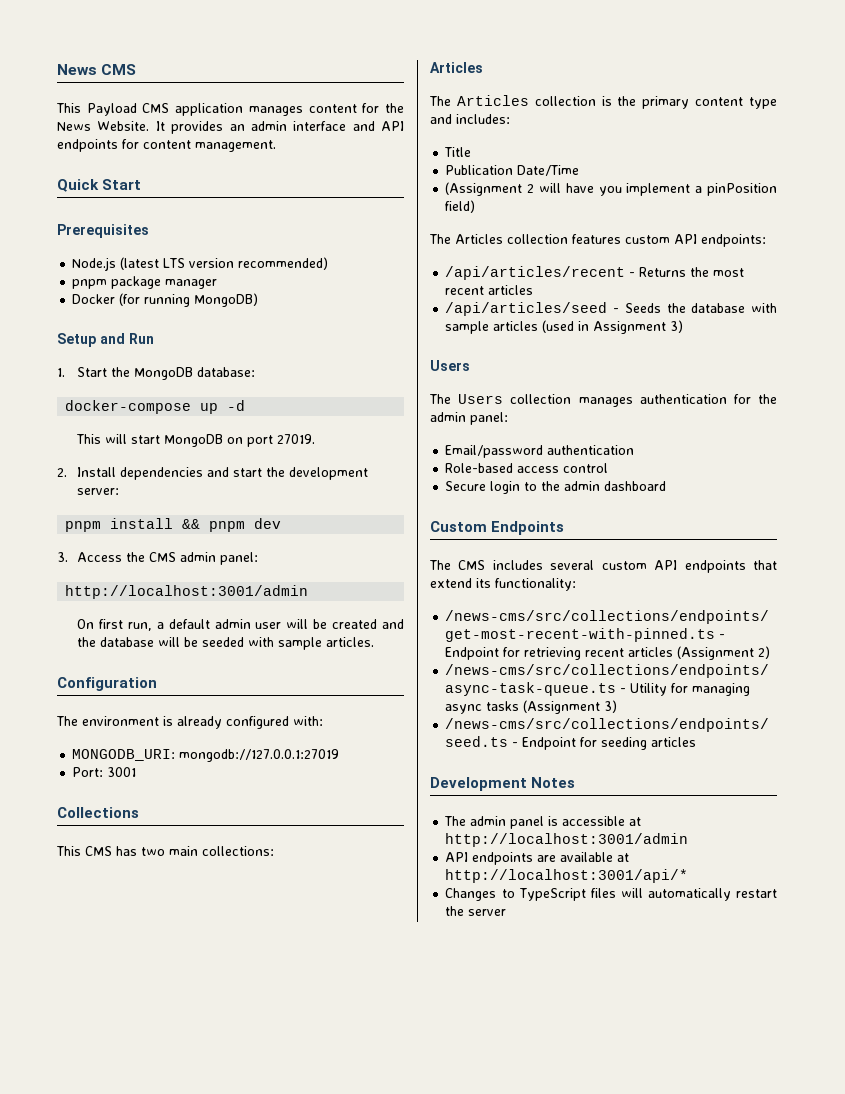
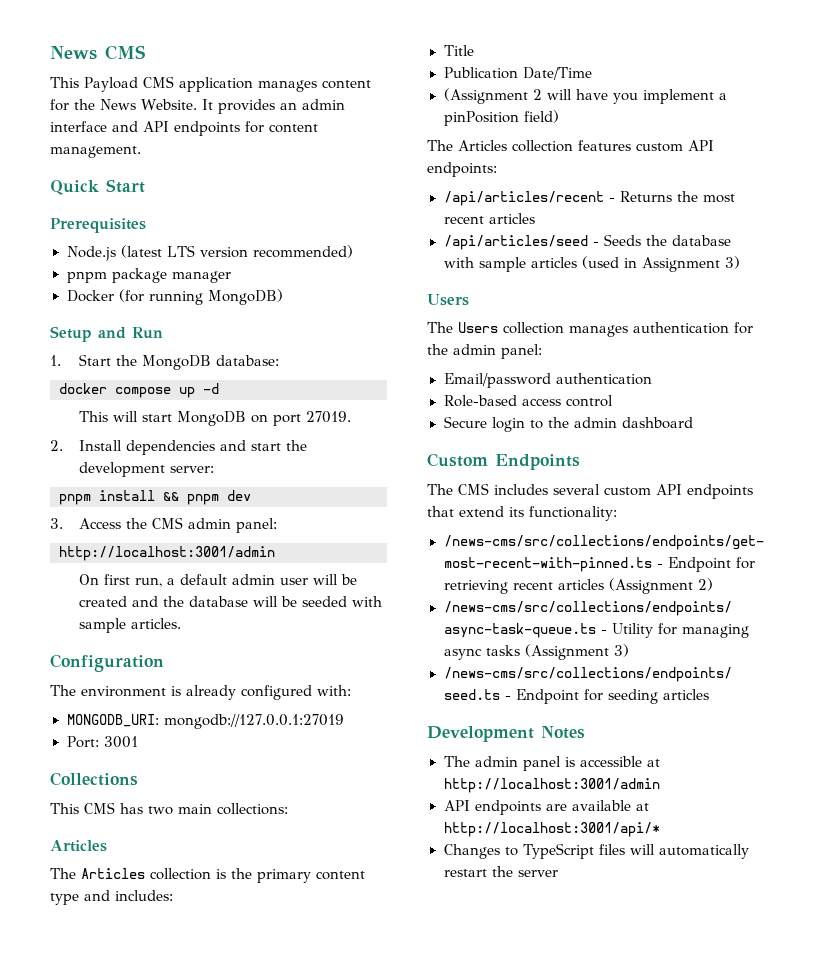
- docker-compose up -d
+ docker compose up -d

